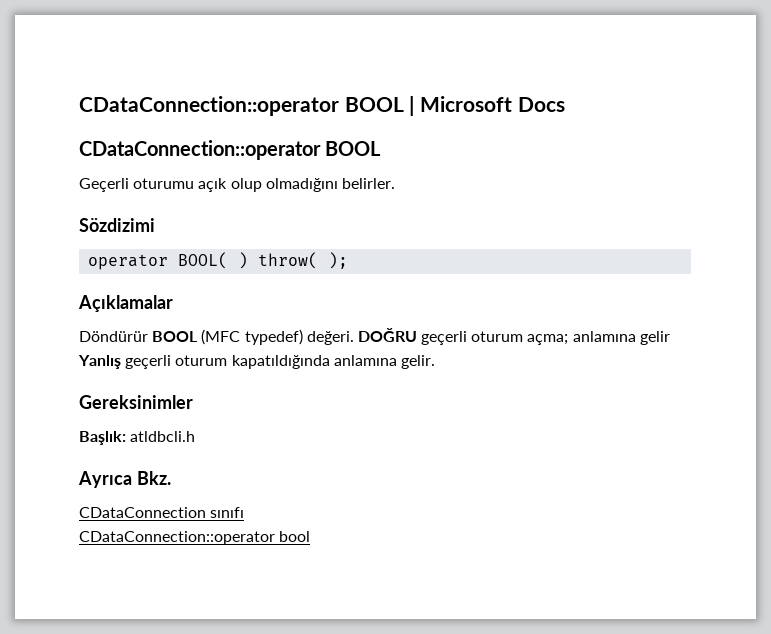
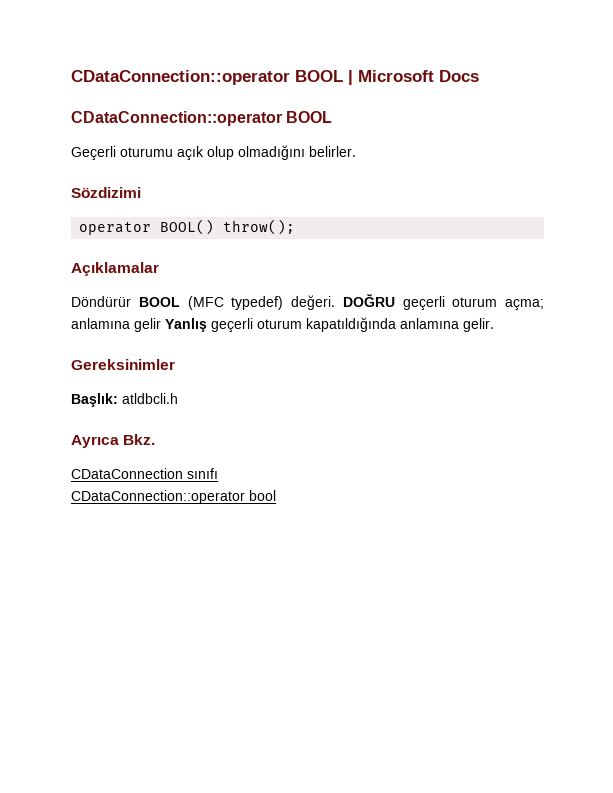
- operator BOOL( ) throw( );
+ operator BOOL() throw();

